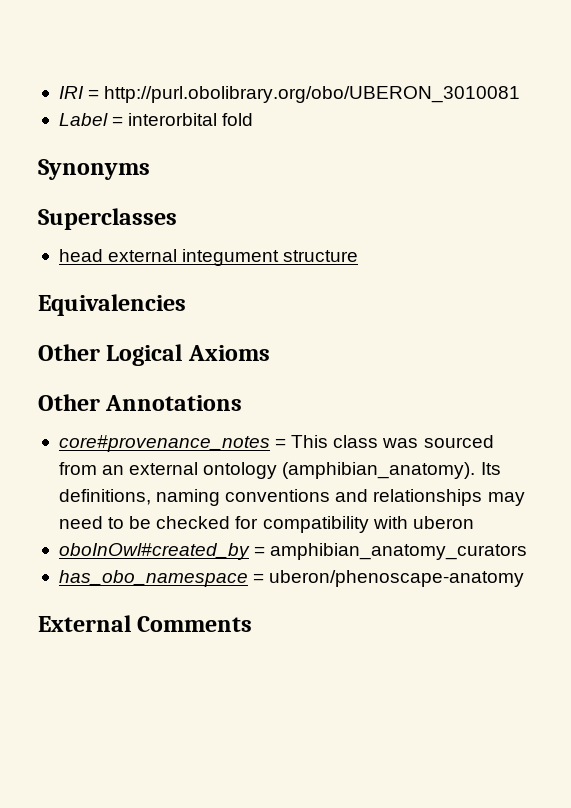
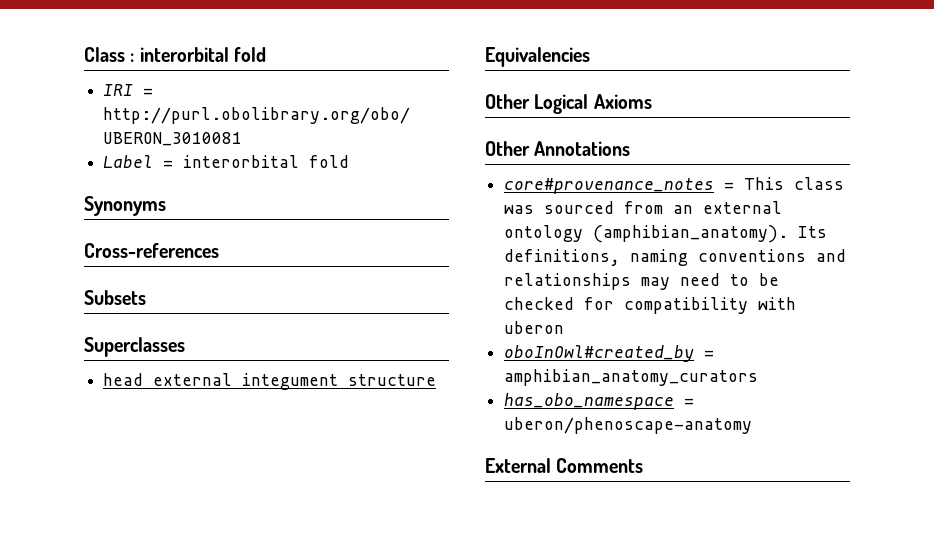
+ Class : interorbital fold
+ Cross-references
+ Subsets

